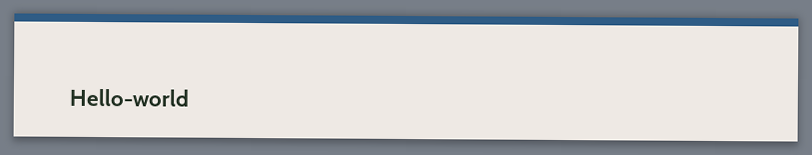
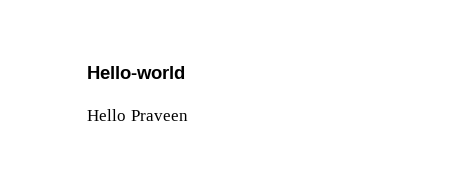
+ Hello Praveen

